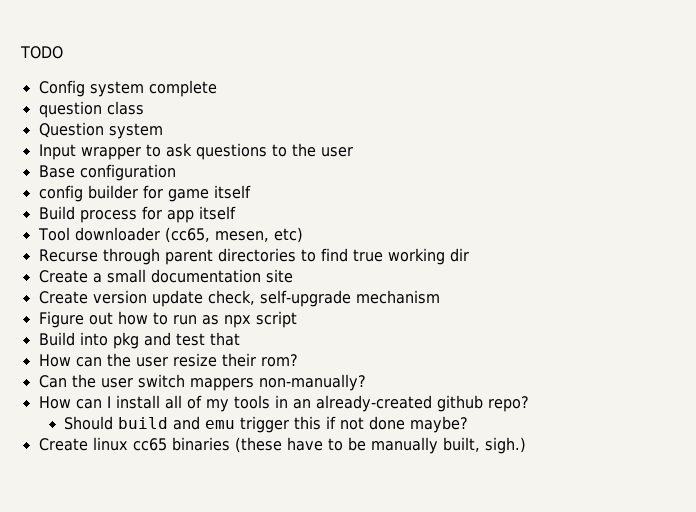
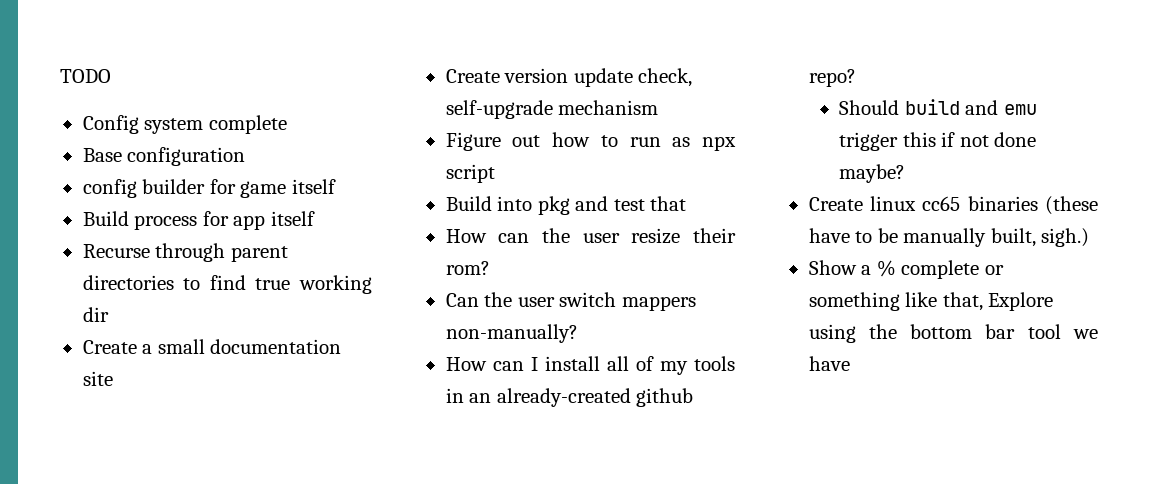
- question class
- Question system
- Input wrapper to ask questions to the user
- Tool downloader (cc65, mesen, etc)
+ Show a % complete or something like that, Explore using the bottom bar tool we have

